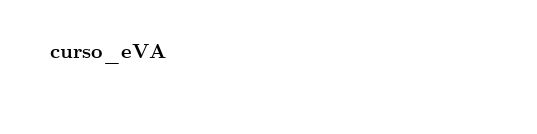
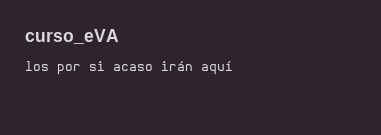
+ los por si acaso irán aquí

